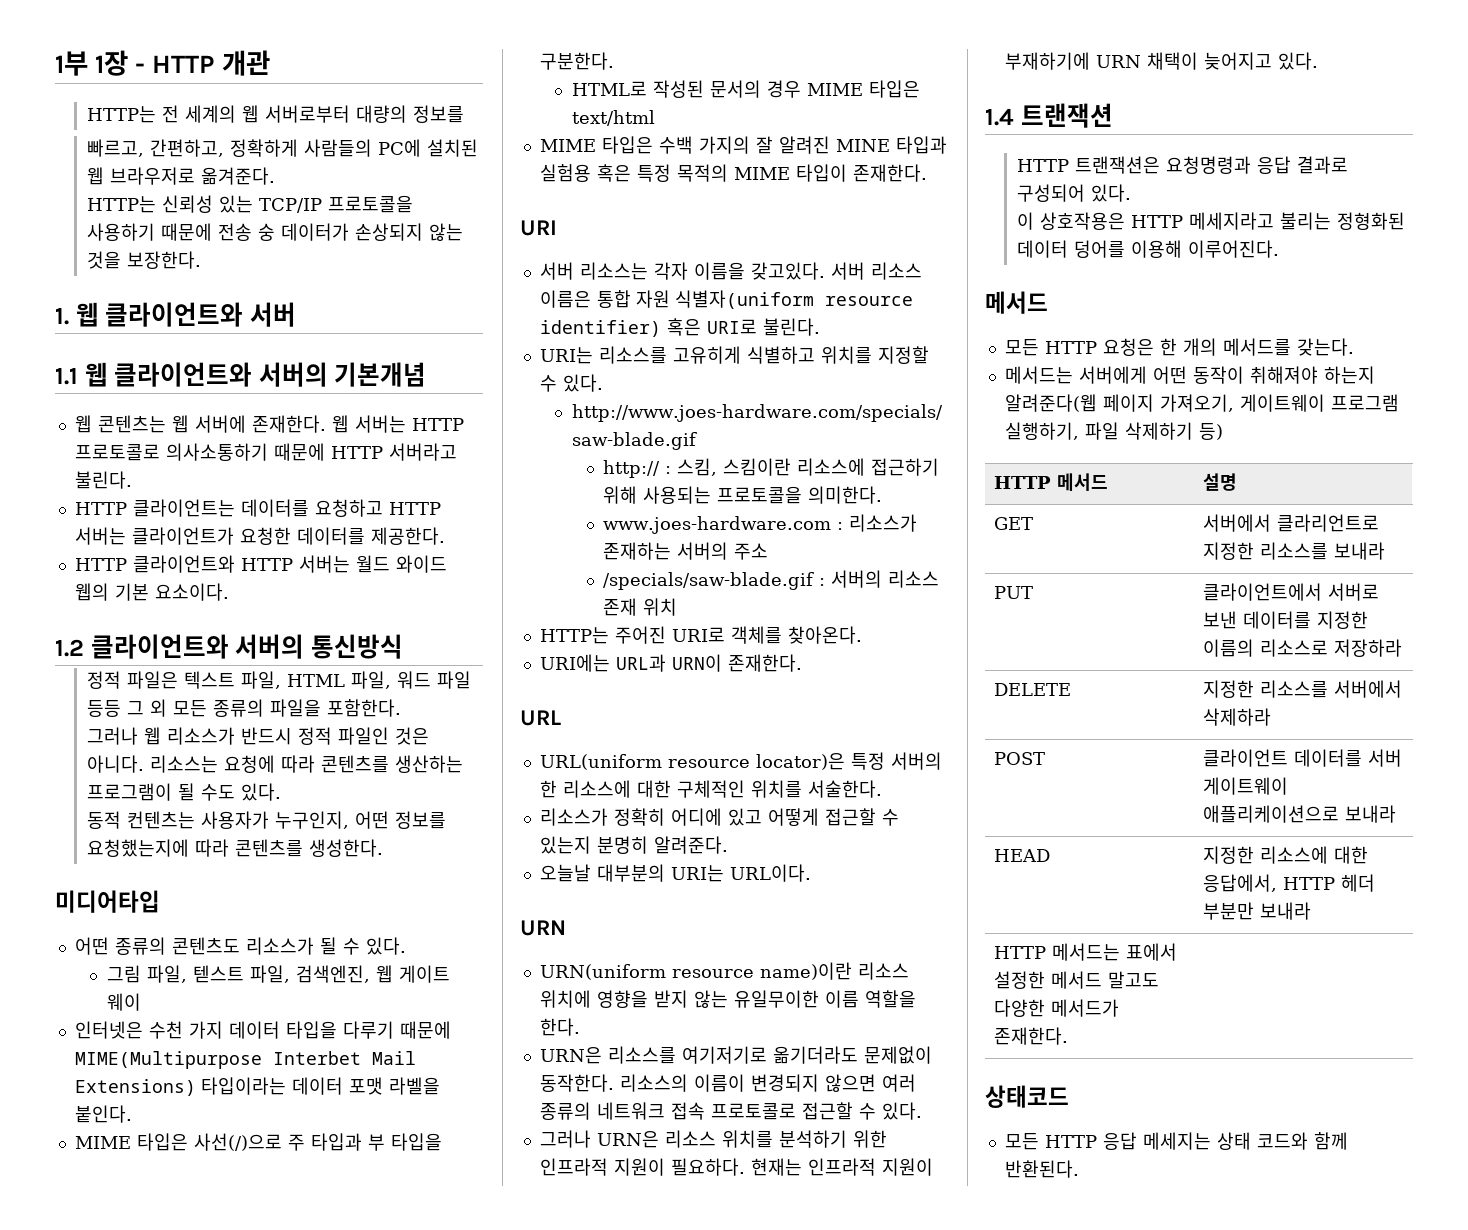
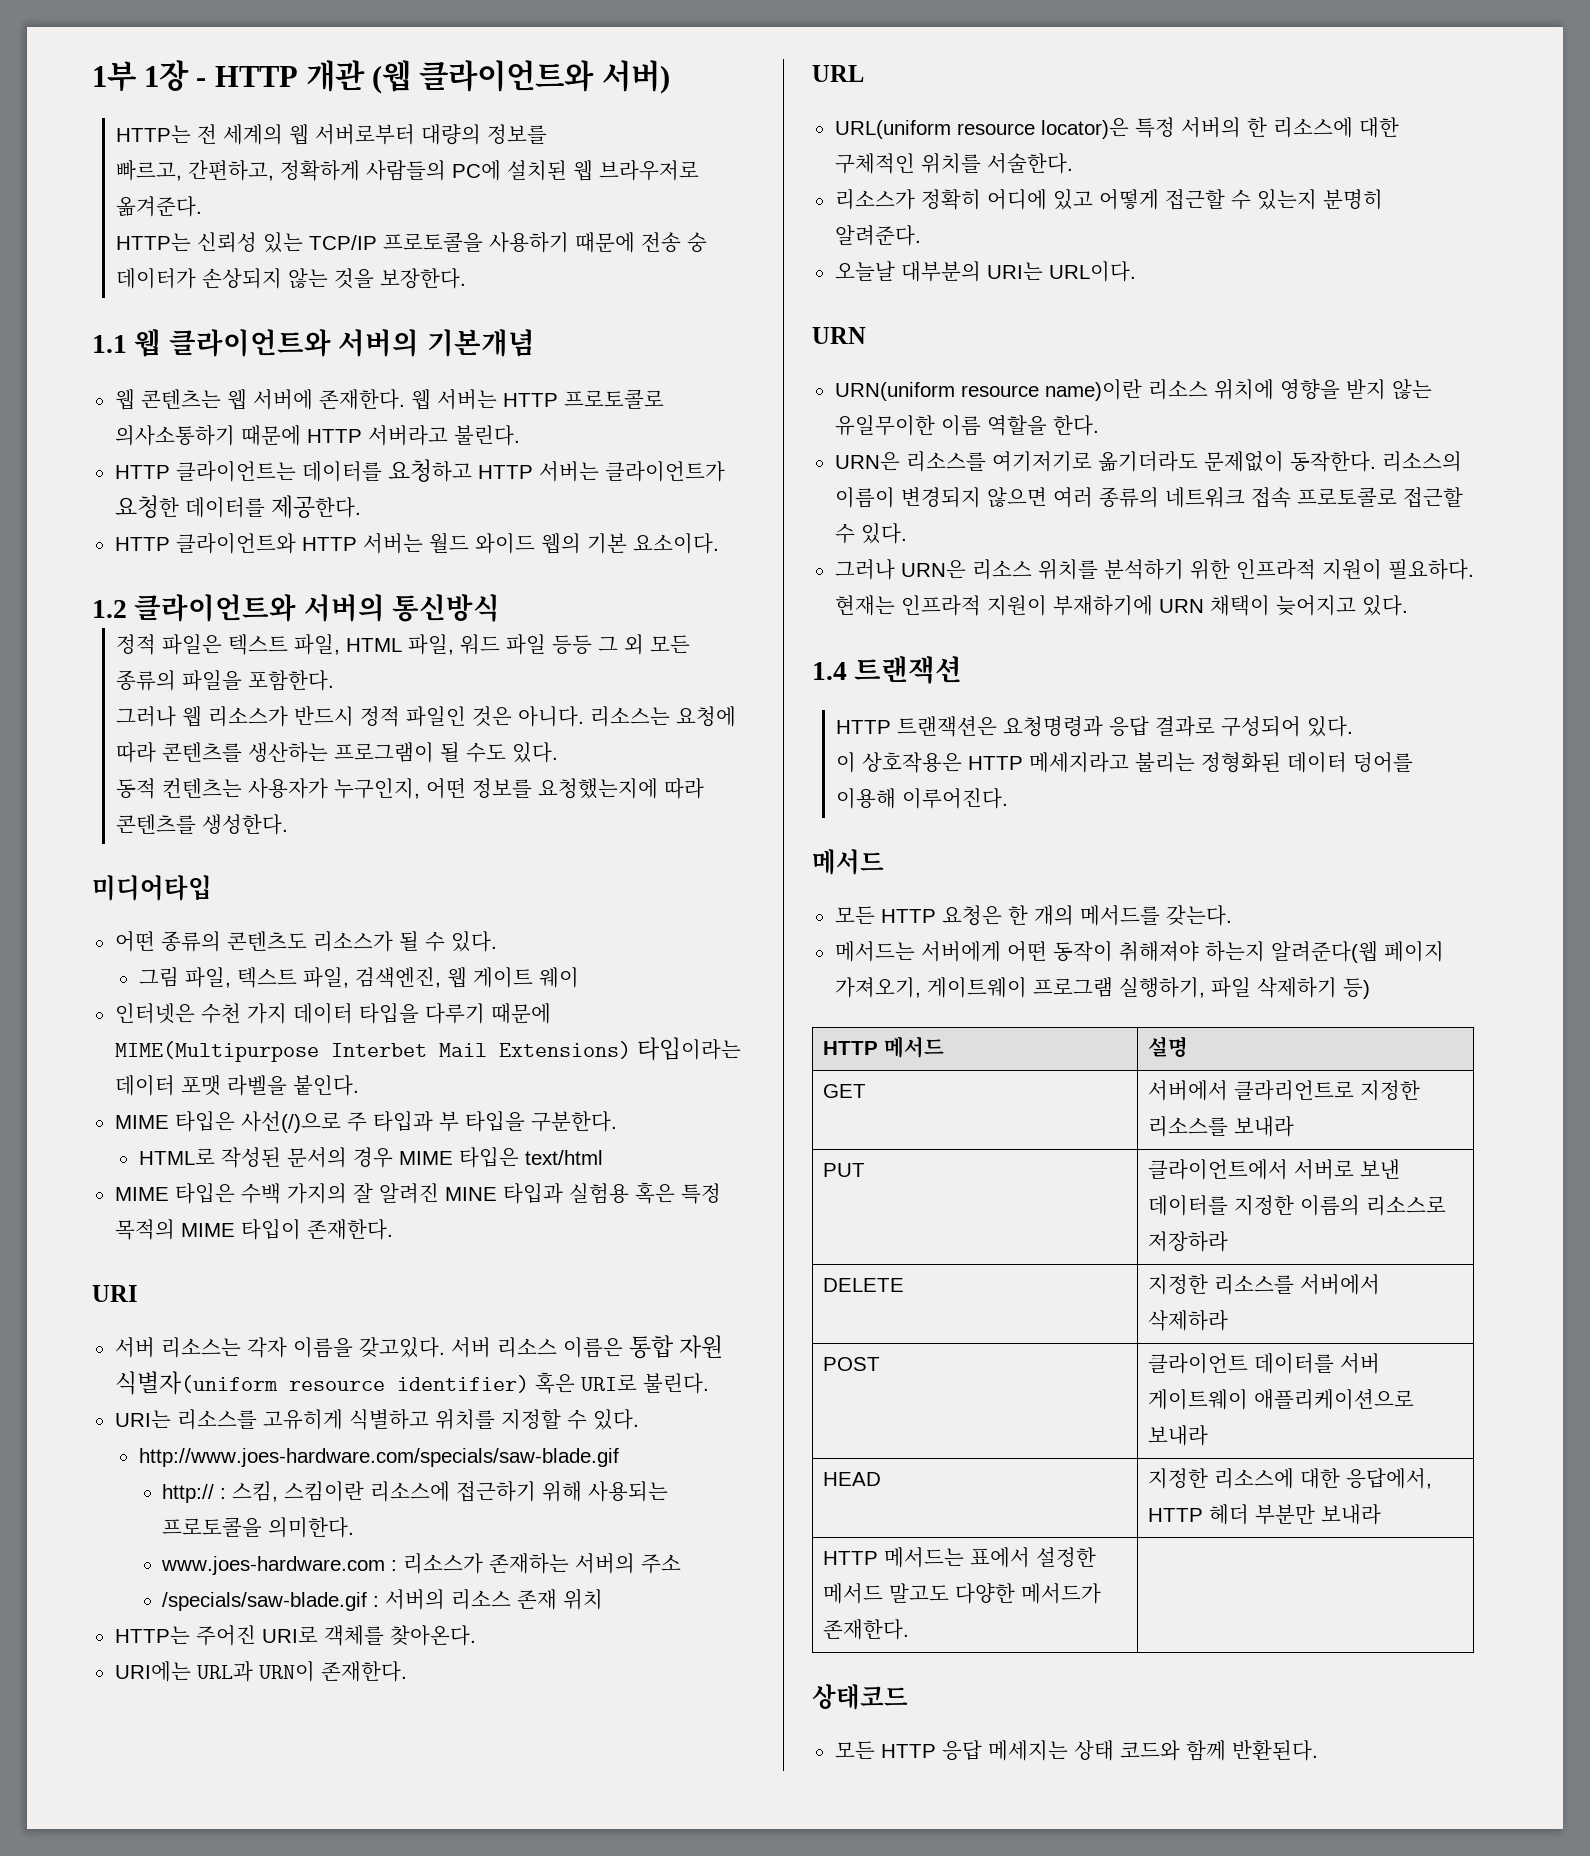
- 1부 1장 - HTTP 개관
+ 1부 1장 - HTTP 개관 (웹 클라이언트와 서버)
- 1. 웹 클라이언트와 서버
- 그림 파일, 텓스트 파일, 검색엔진, 웹 게이트 웨이
+ 그림 파일, 텍스트 파일, 검색엔진, 웹 게이트 웨이

